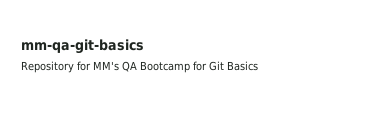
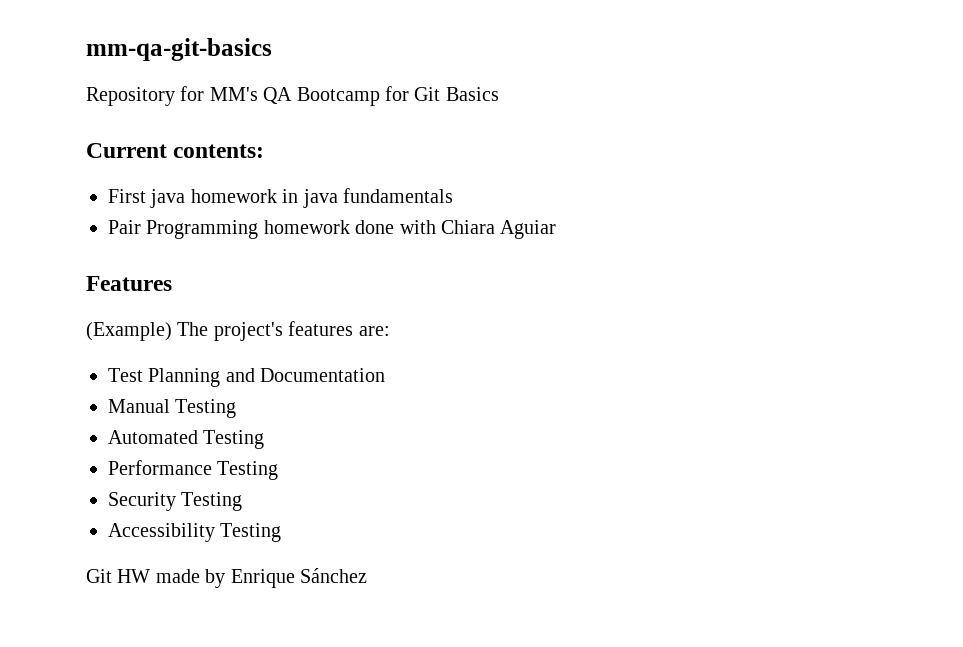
+ Current contents:
+ First java homework in java fundamentals
+ Pair Programming homework done with Chiara Aguiar
+ Features
+ (Example) The project's features are:
+ Test Planning and Documentation
+ Manual Testing
+ Automated Testing
+ Performance Testing
+ Security Testing
+ Accessibility Testing
+ Git HW made by Enrique Sánchez

